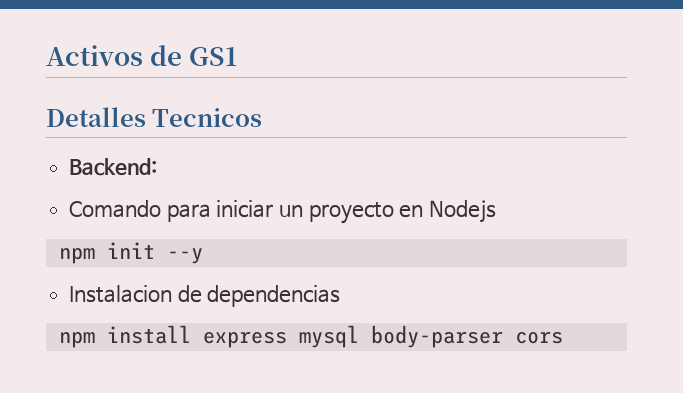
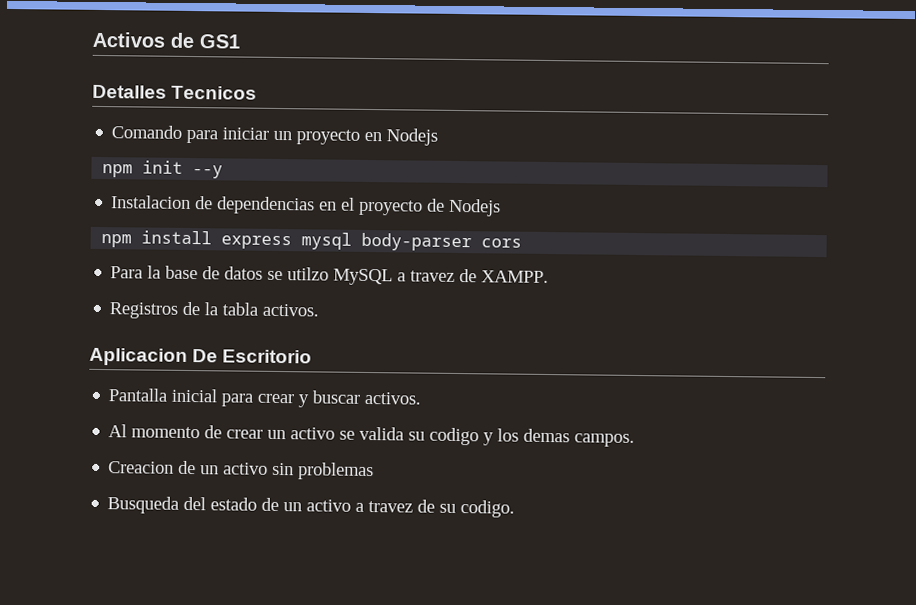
- Backend:
- Instalacion de dependencias
+ Instalacion de dependencias en el proyecto de Nodejs
+ Para la base de datos se utilzo MySQL a travez de XAMPP.
+ Registros de la tabla activos.
+ Aplicacion De Escritorio
+ Pantalla inicial para crear y buscar activos.
+ Al momento de crear un activo se valida su codigo y los demas campos.
+ Creacion de un activo sin problemas
+ Busqueda del estado de un activo a travez de su codigo.

